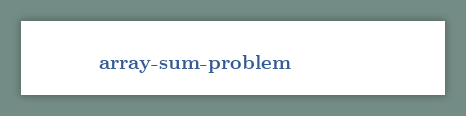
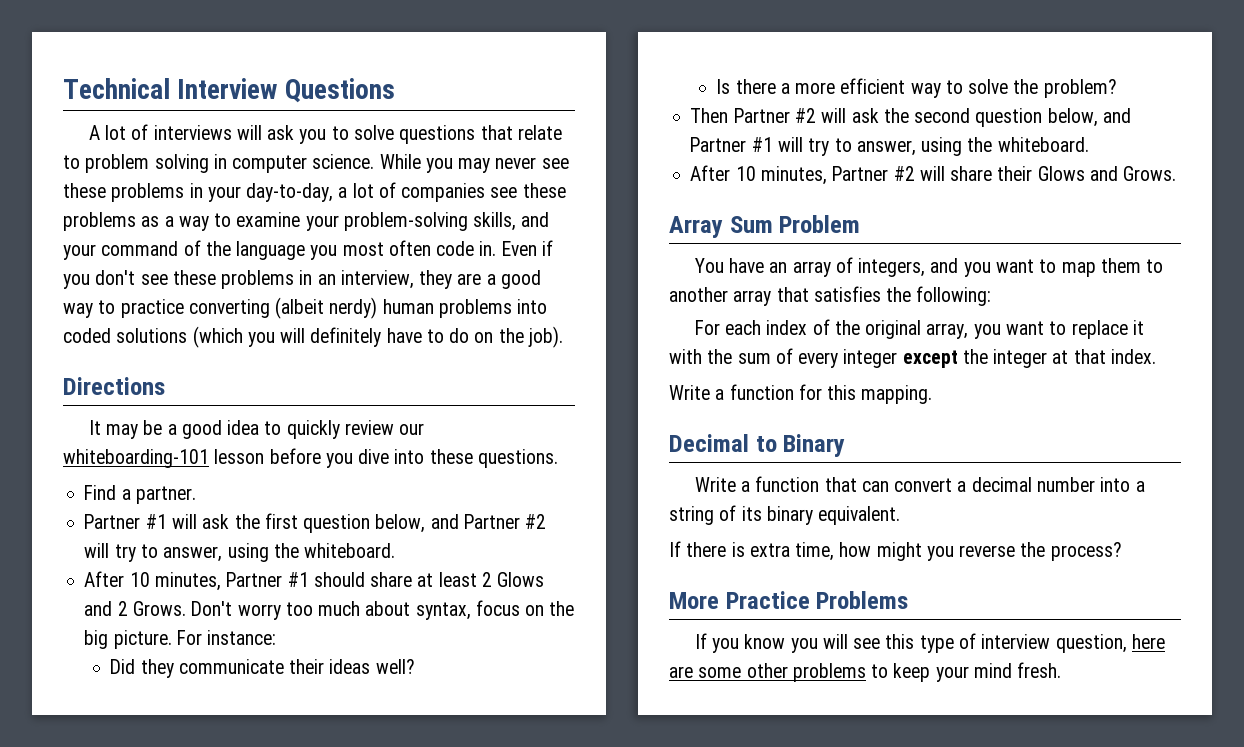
- array-sum-problem
+ Technical Interview Questions
+ A lot of interviews will ask you to solve questions that relate to problem solving in computer science. While you may never see these problems in your day-to-day, a lot of companies see these problems as a way to examine your problem-solving skills, and your command of the language you most often code in. Even if you don't see these problems in an interview, they are a good way to practice converting (albeit nerdy) human problems into coded solutions (which you will definitely have to do on the job).
+ Directions
+ It may be a good idea to quickly review our whiteboarding-101 lesson before you dive into these questions.
+ Find a partner.
+ Partner #1 will ask the first question below, and Partner #2 will try to answer, using the whiteboard.
+ After 10 minutes, Partner #1 should share at least 2 Glows and 2 Grows. Don't worry too much about syntax, focus on the big picture. For instance:
+ Did they communicate their ideas well?
+ Is there a more efficient way to solve the problem?
+ Then Partner #2 will ask the second question below, and Partner #1 will try to answer, using the whiteboard.
+ After 10 minutes, Partner #2 will share their Glows and Grows.
+ Array Sum Problem
+ You have an array of integers, and you want to map them to another array that satisfies the following:
+ For each index of the original array, you want to replace it with the sum of every integer except the integer at that index.
+ Write a function for this mapping.
+ Decimal to Binary
+ Write a function that can convert a decimal number into a string of its binary equivalent.
+ If there is extra time, how might you reverse the process?
+ More Practice Problems
+ If you know you will see this type of interview question, here are some other problems to keep your mind fresh.

